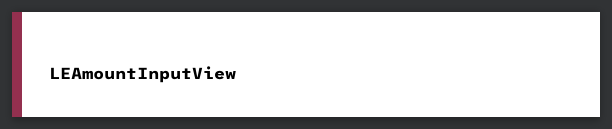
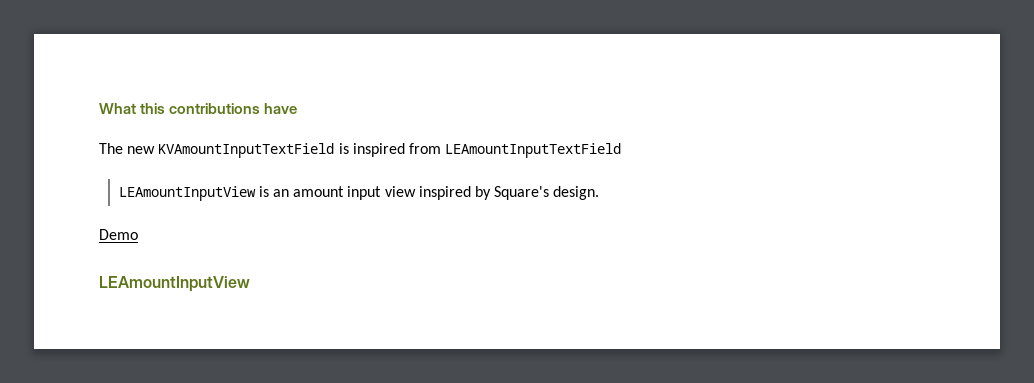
+ What this contributions have
+ The new KVAmountInputTextField is inspired from LEAmountInputTextField
+ LEAmountInputView is an amount input view inspired by Square's design.
+ Demo

